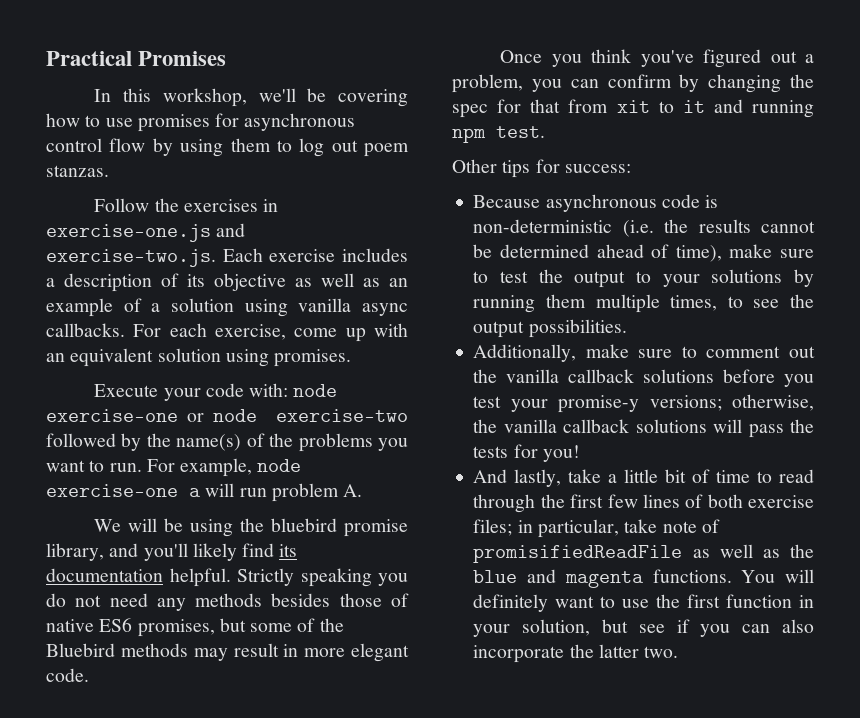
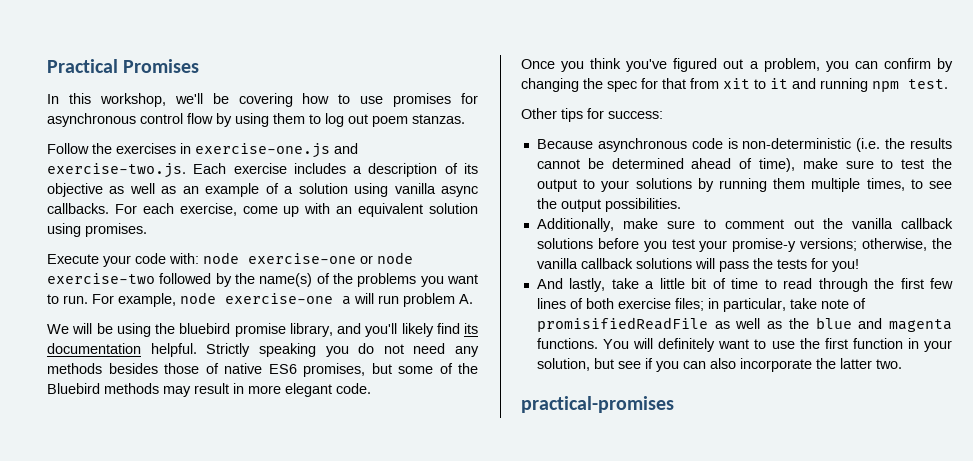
+ practical-promises

